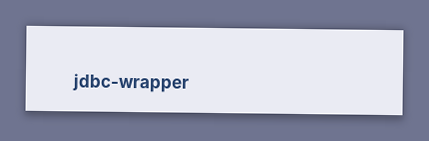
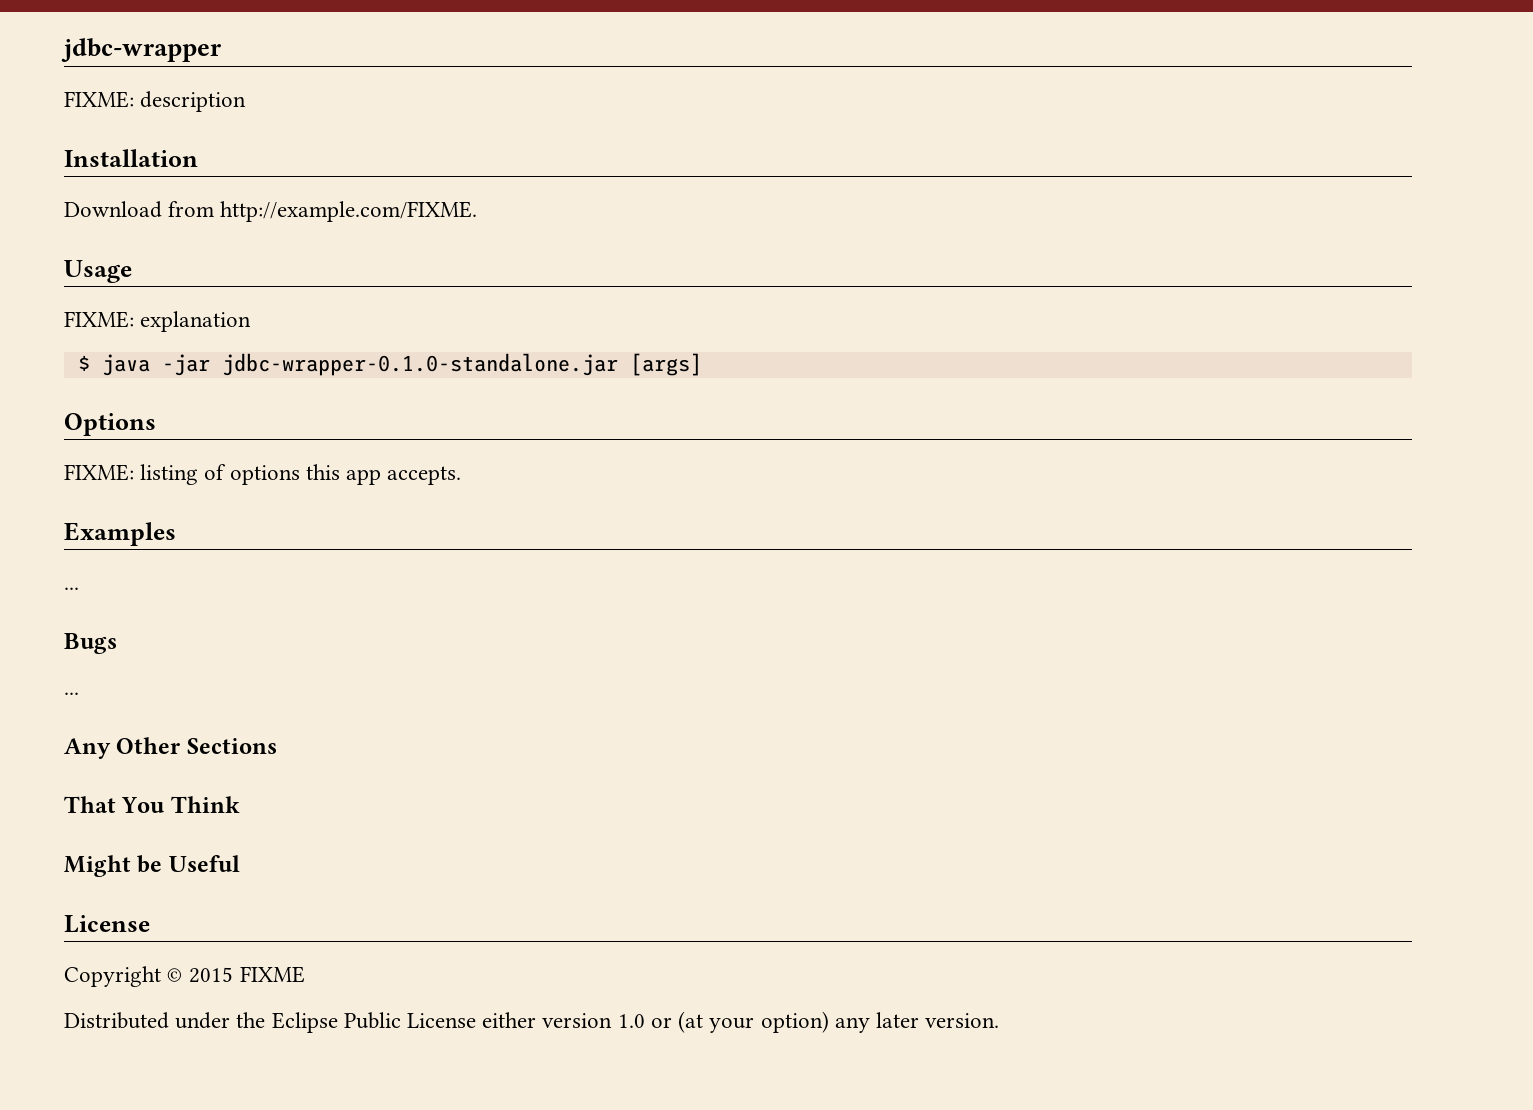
+ FIXME: description
+ Installation
+ Download from http://example.com/FIXME.
+ Usage
+ FIXME: explanation
+ $ java -jar jdbc-wrapper-0.1.0-standalone.jar [args]
+ Options
+ FIXME: listing of options this app accepts.
+ Examples
+ ...
+ Bugs
+ ...
+ Any Other Sections
+ That You Think
+ Might be Useful
+ License
+ Copyright © 2015 FIXME
+ Distributed under the Eclipse Public License either version 1.0 or (at your option) any later version.

